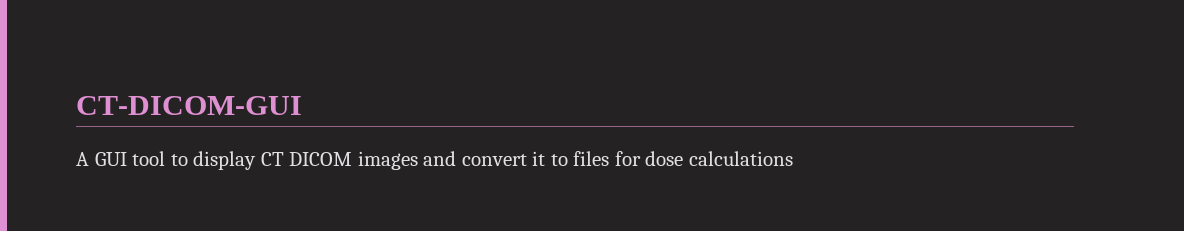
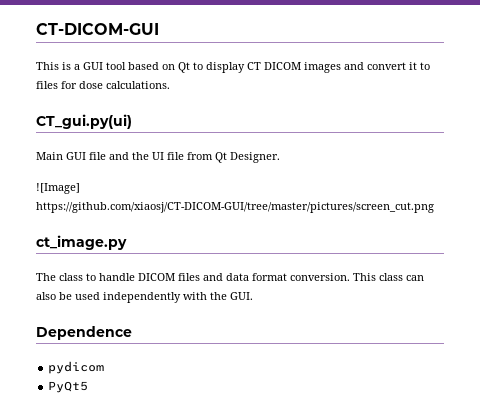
- A GUI tool to display CT DICOM images and convert it to files for dose calculations
+ This is a GUI tool based on Qt to display CT DICOM images and convert it to files for dose calculations.
+ CT_gui.py(ui)
+ Main GUI file and the UI file from Qt Designer.
+ ![Image] https://github.com/xiaosj/CT-DICOM-GUI/tree/master/pictures/screen_cut.png
+ ct_image.py
+ The class to handle DICOM files and data format conversion. This class can also be used independently with the GUI.
+ Dependence
+ pydicom
+ PyQt5

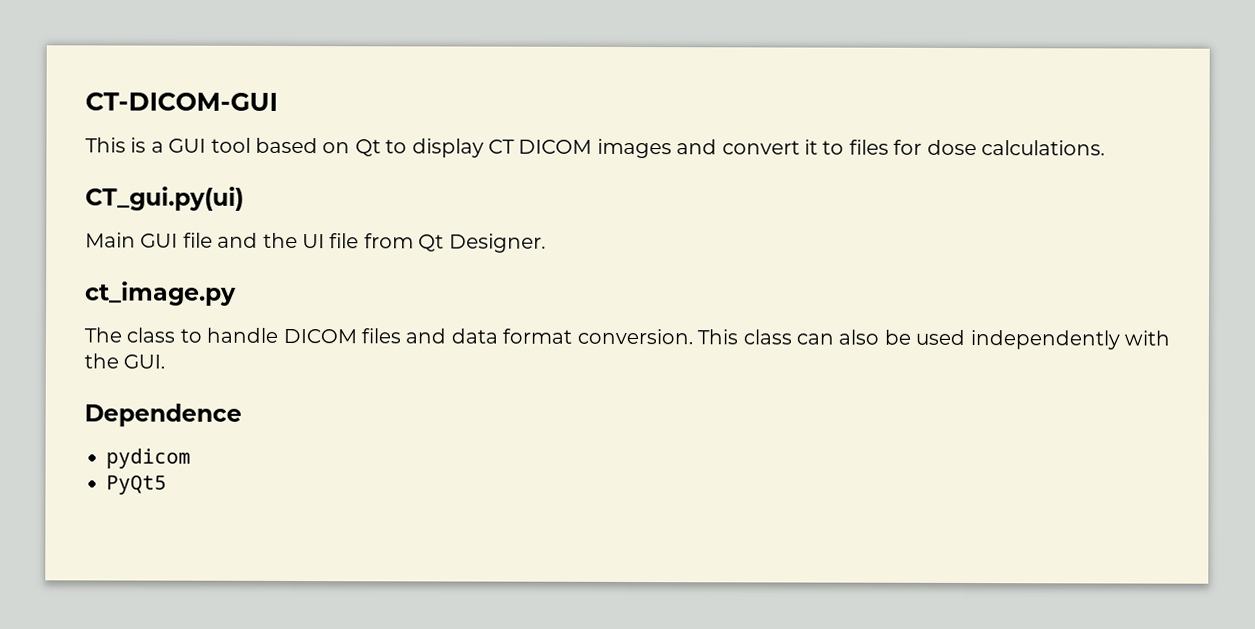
- ![Image] https://github.com/xiaosj/CT-DICOM-GUI/tree/master/pictures/screen_cut.png

